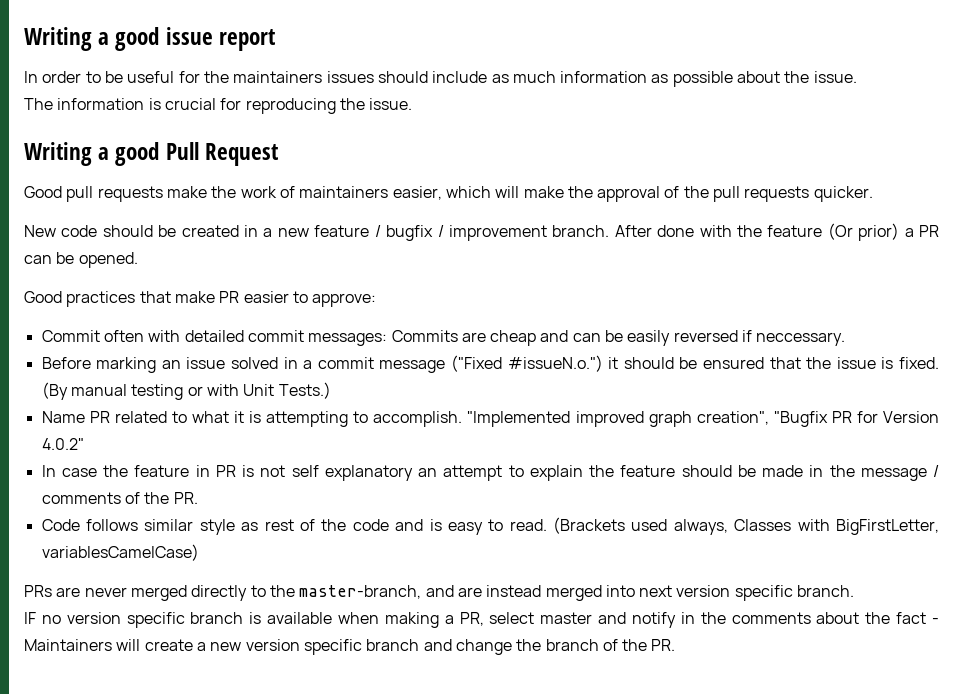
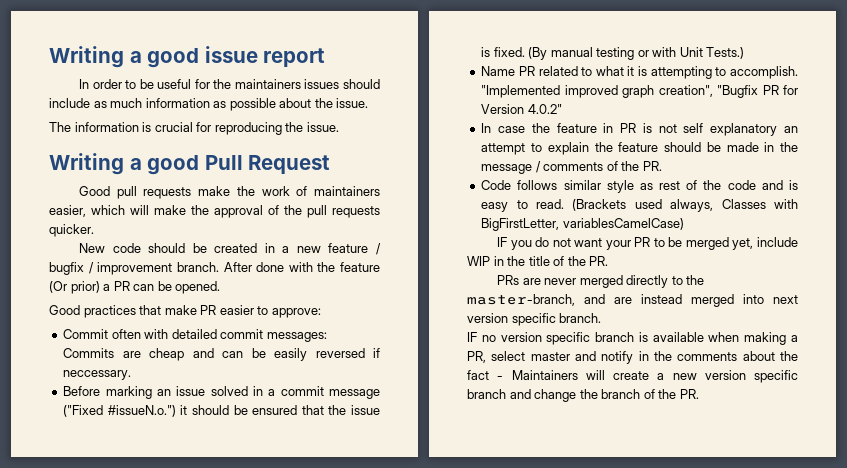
+ IF you do not want your PR to be merged yet, include WIP in the title of the PR.

